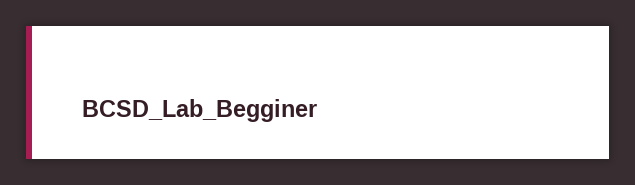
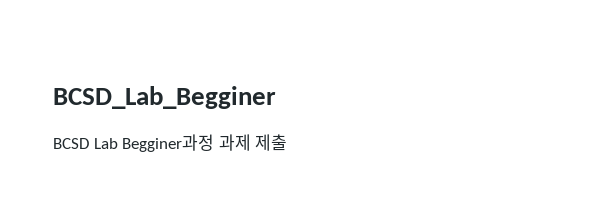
+ BCSD Lab Begginer과정 과제 제출

